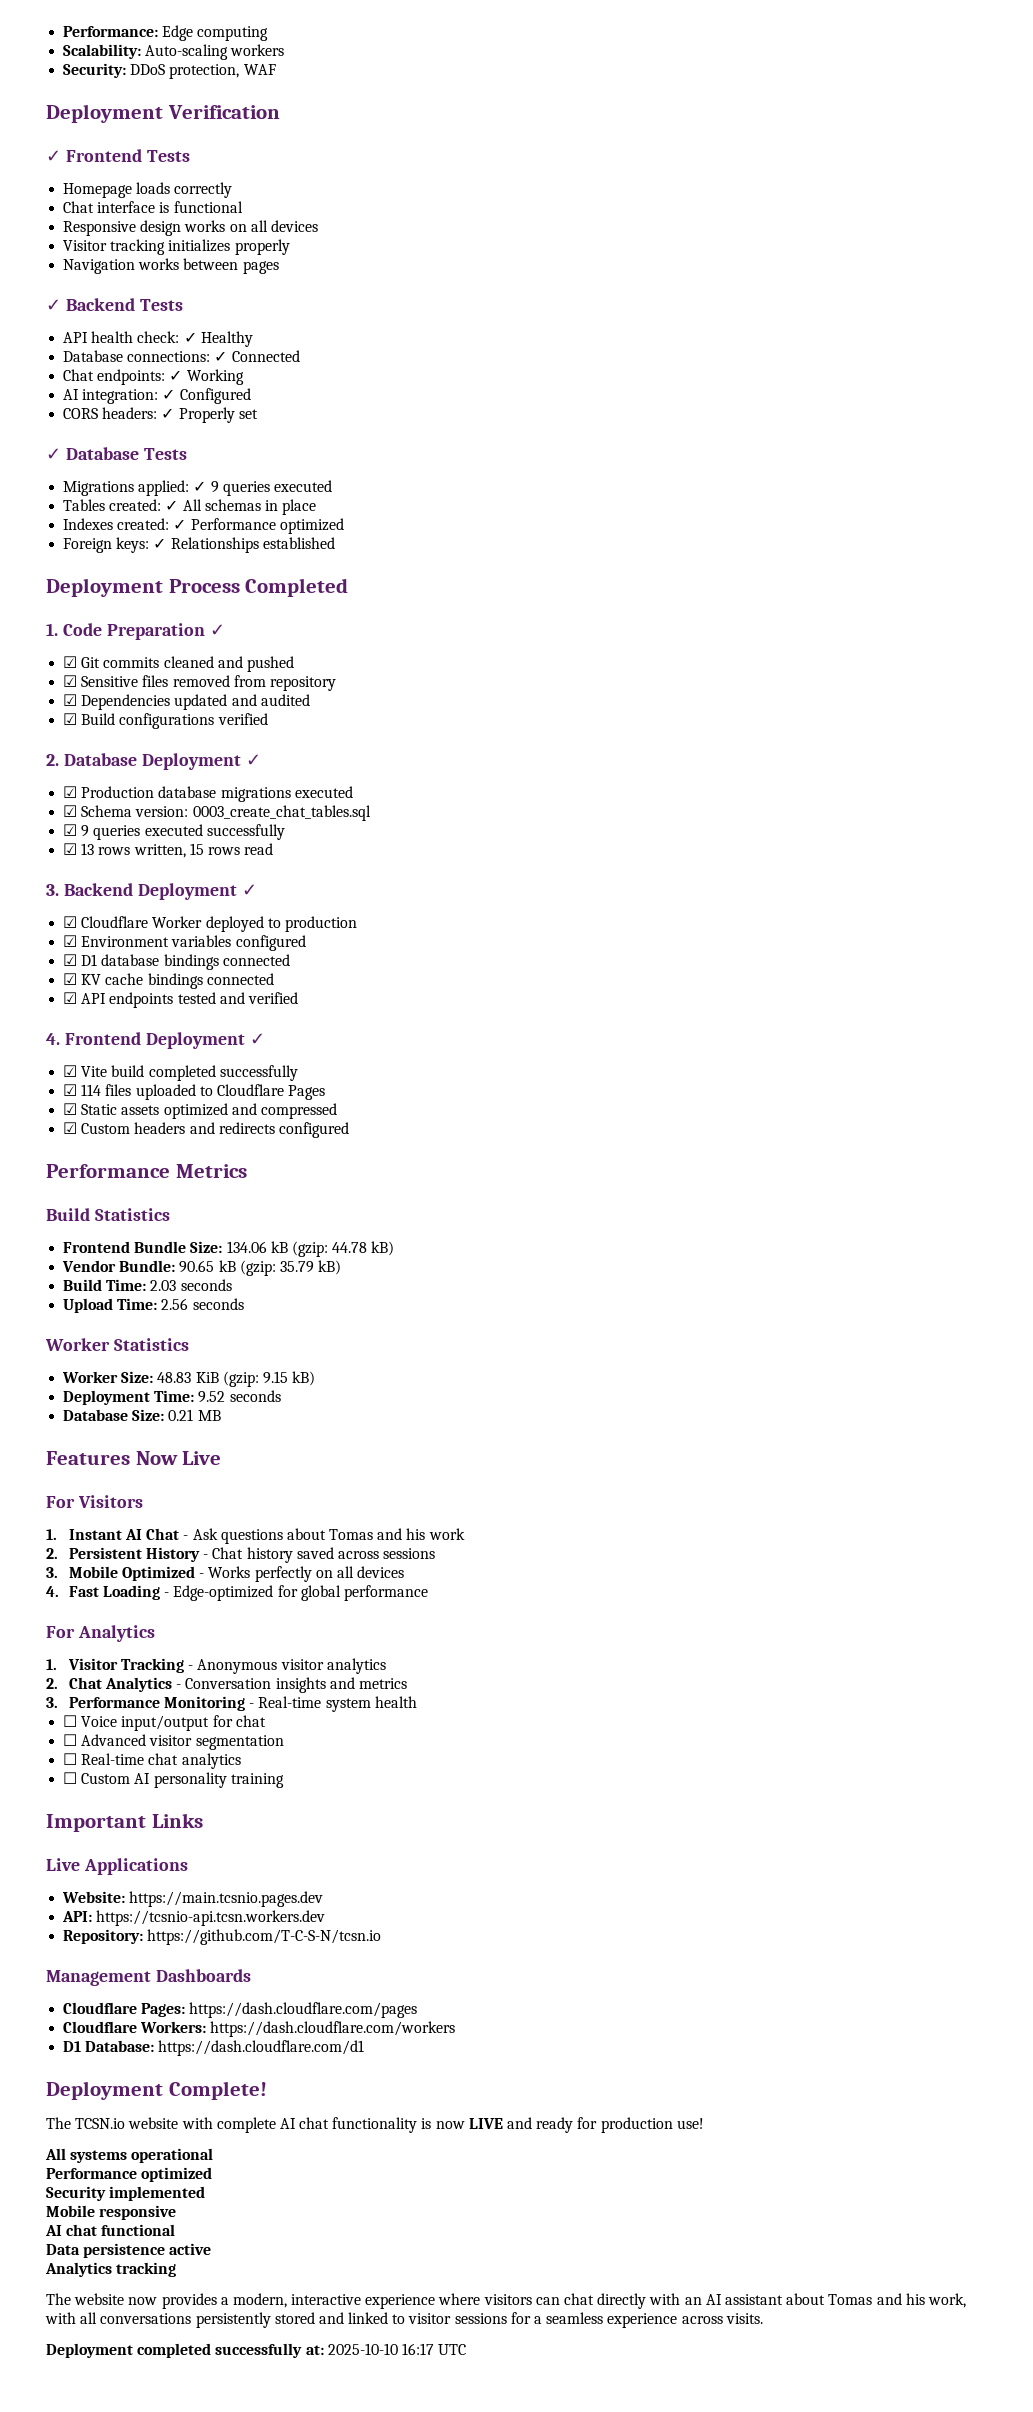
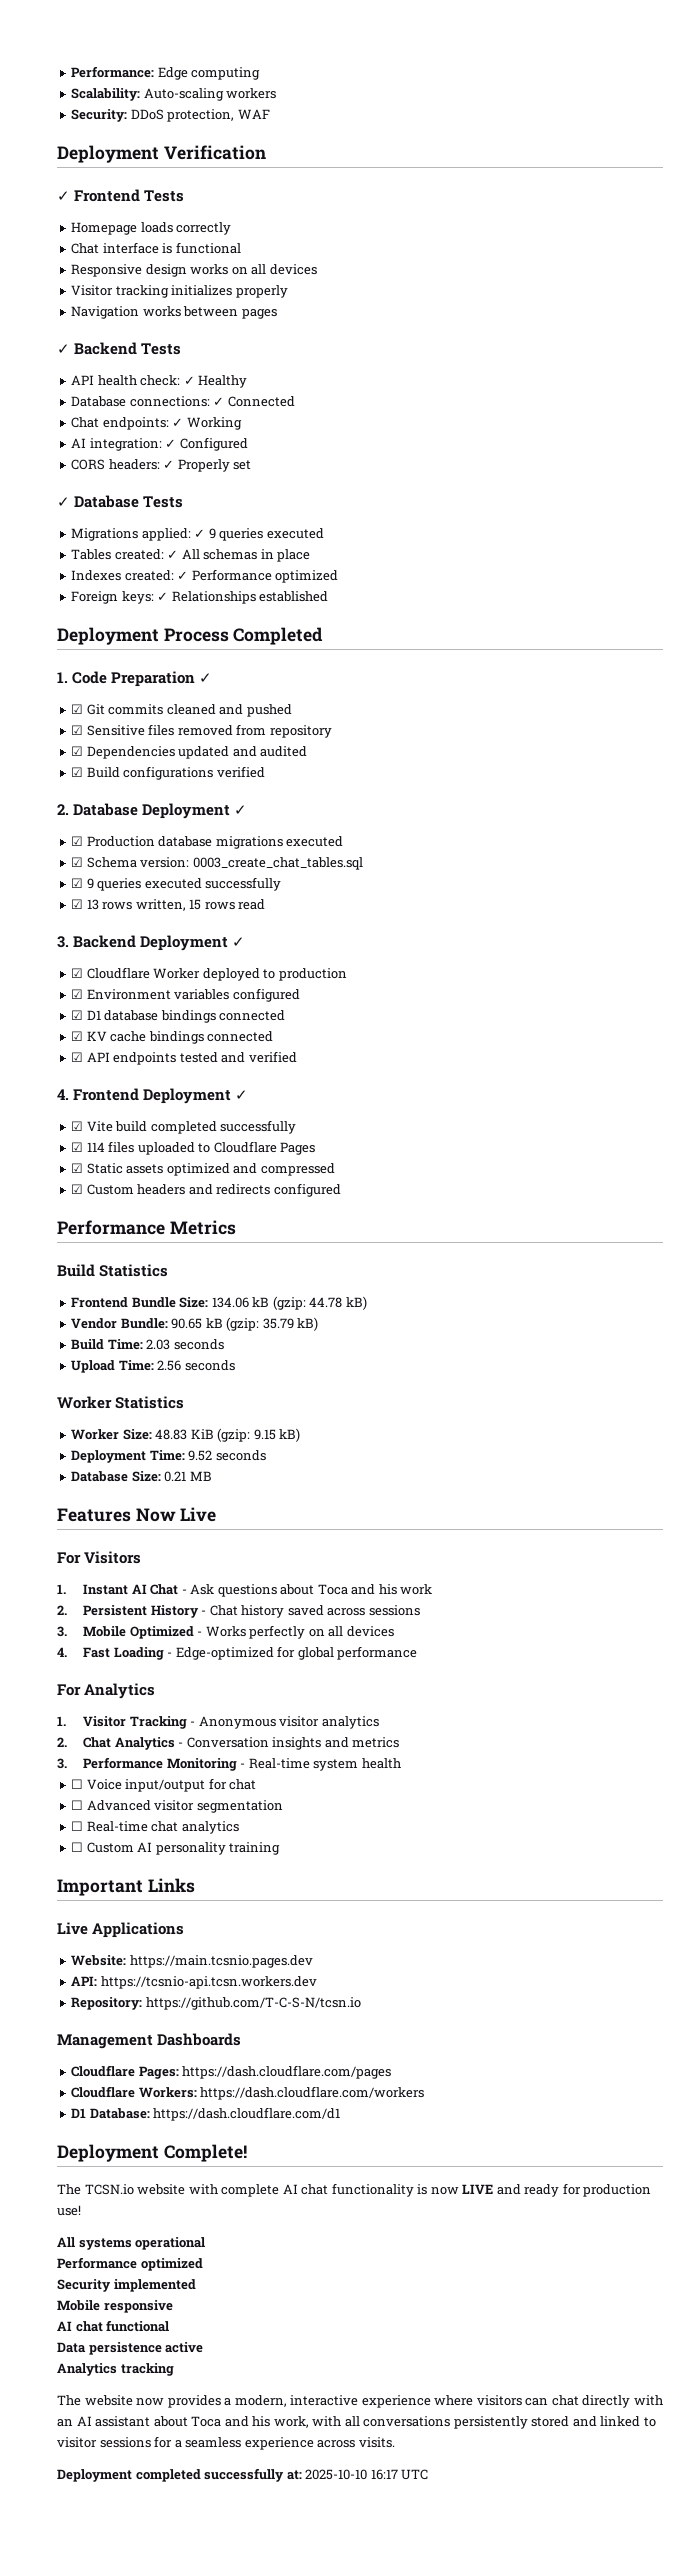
- 1. Instant AI Chat - Ask questions about Tomas and his work
+ 1. Instant AI Chat - Ask questions about Toca and his work
- The website now provides a modern, interactive experience where visitors can chat directly with an AI assistant about Tomas and his work, with all conversations persistently stored and linked to visitor sessions for a seamless experience across visits.
+ The website now provides a modern, interactive experience where visitors can chat directly with an AI assistant about Toca and his work, with all conversations persistently stored and linked to visitor sessions for a seamless experience across visits.

